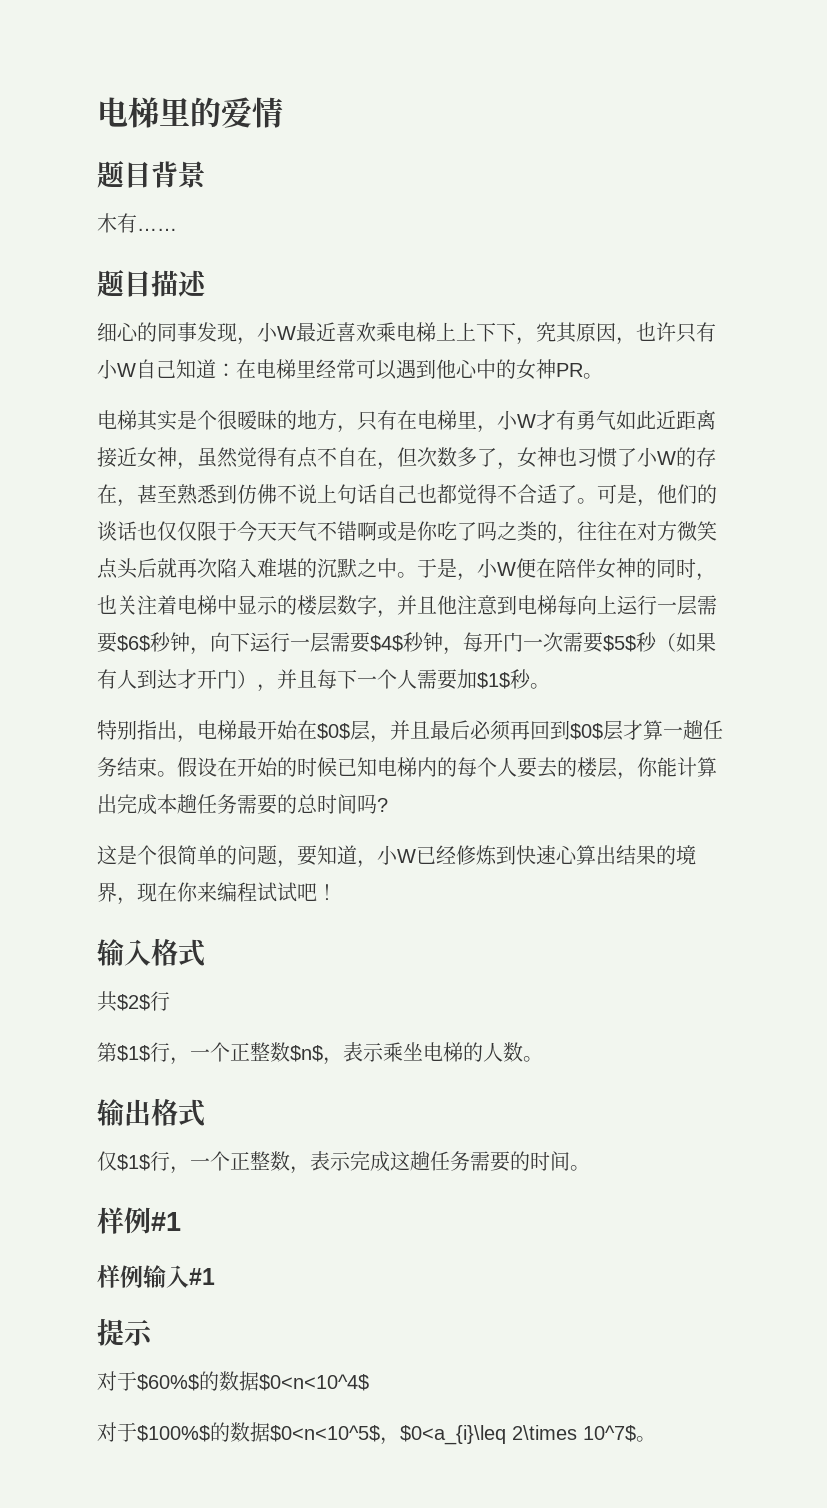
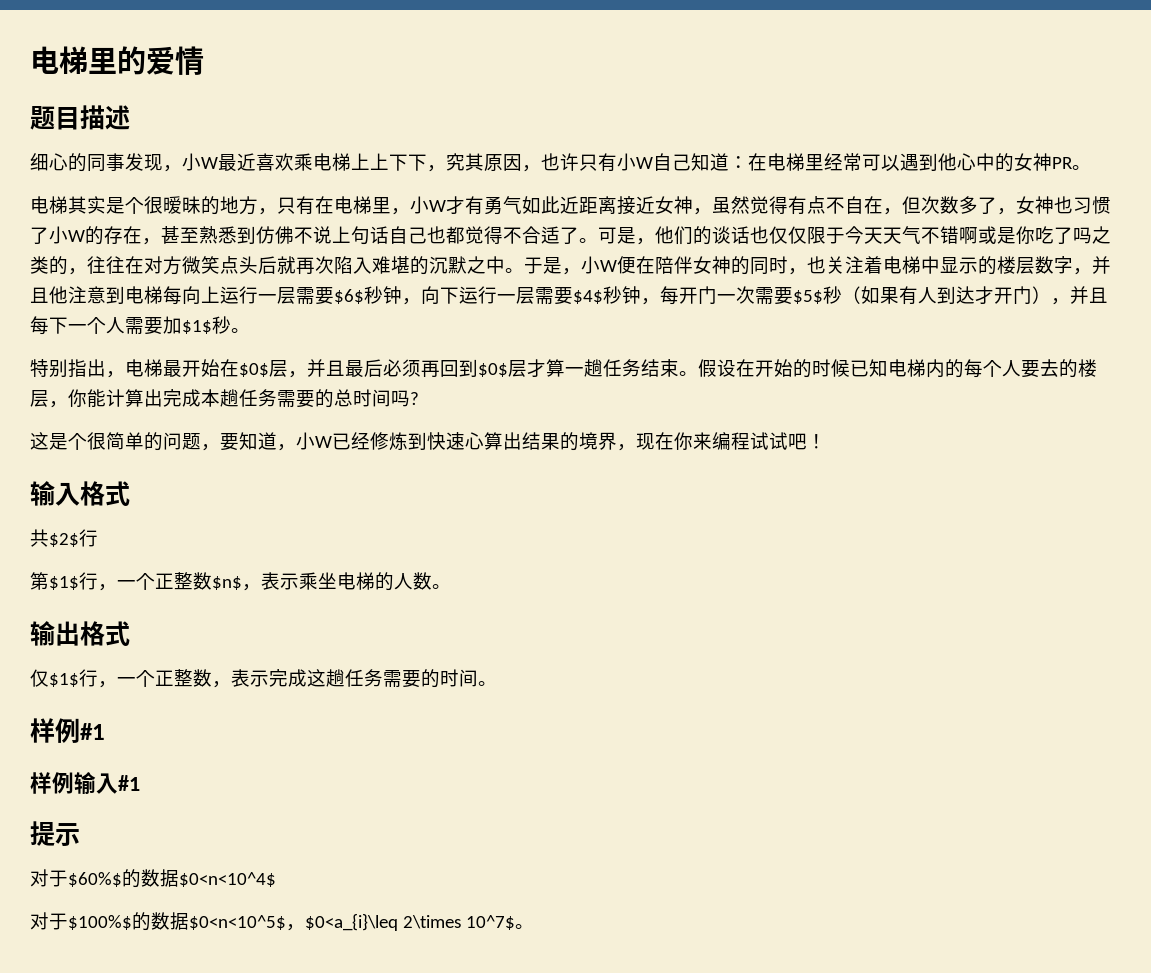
- 题目背景
- 木有……

